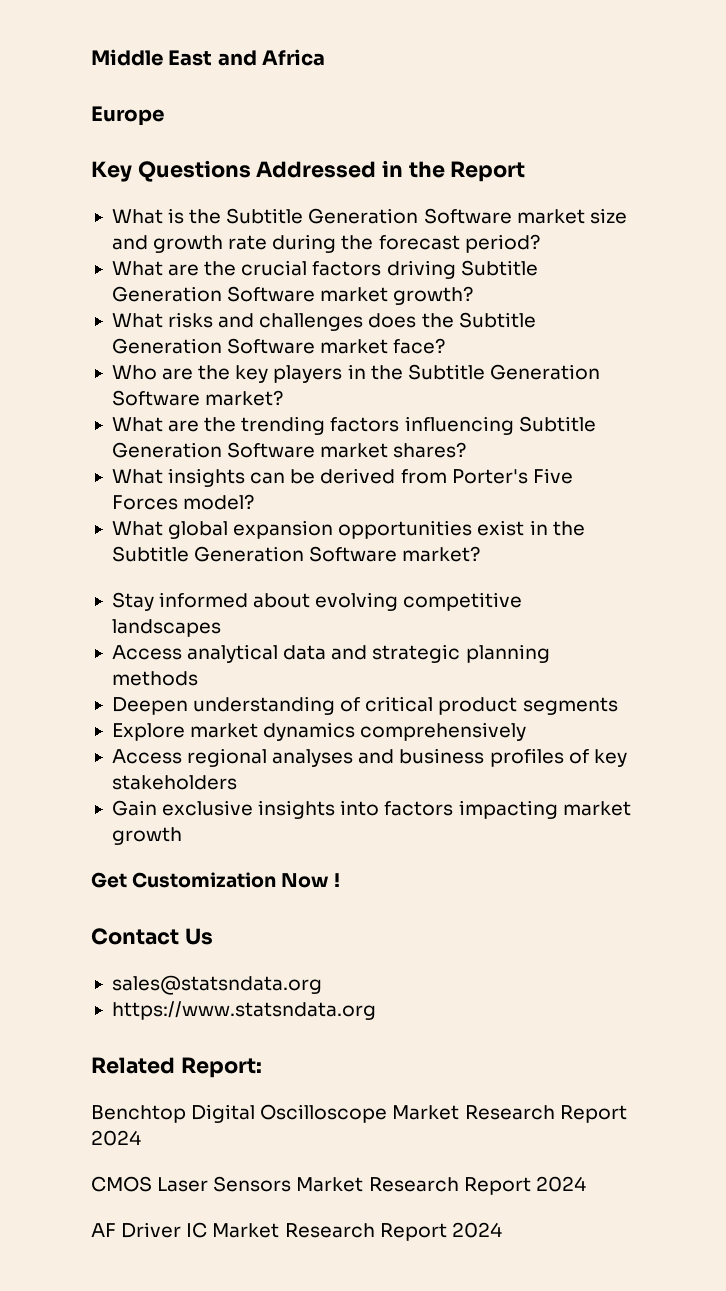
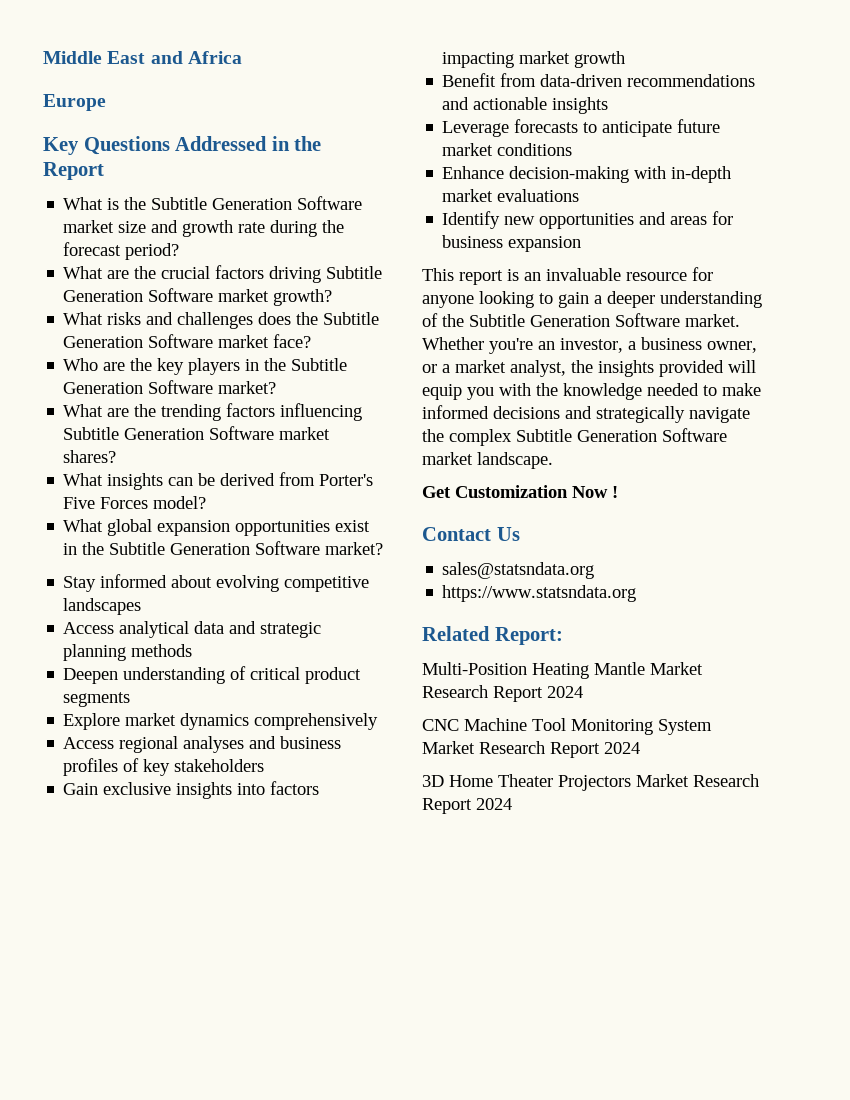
+ Benefit from data-driven recommendations and actionable insights
+ Leverage forecasts to anticipate future market conditions
+ Enhance decision-making with in-depth market evaluations
+ Identify new opportunities and areas for business expansion
+ This report is an invaluable resource for anyone looking to gain a deeper understanding of the Subtitle Generation Software market. Whether you're an investor, a business owner, or a market analyst, the insights provided will equip you with the knowledge needed to make informed decisions and strategically navigate the complex Subtitle Generation Software market landscape.
- Benchtop Digital Oscilloscope Market Research Report 2024
- CMOS Laser Sensors Market Research Report 2024
- AF Driver IC Market Research Report 2024
+ Multi-Position Heating Mantle Market Research Report 2024
+ CNC Machine Tool Monitoring System Market Research Report 2024
+ 3D Home Theater Projectors Market Research Report 2024

